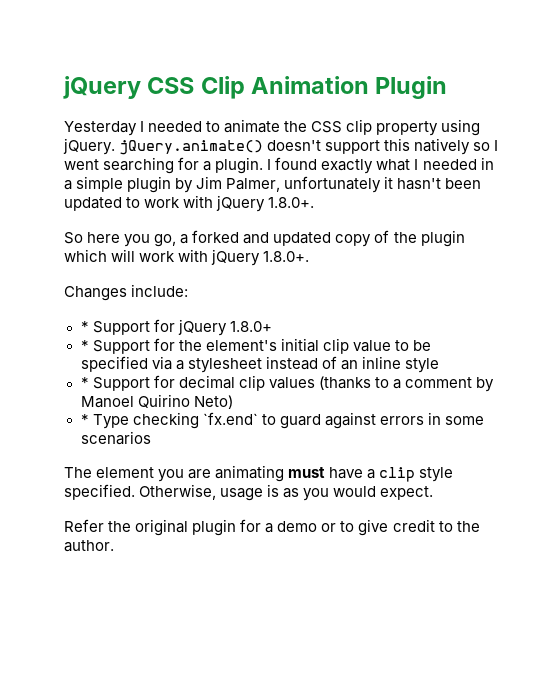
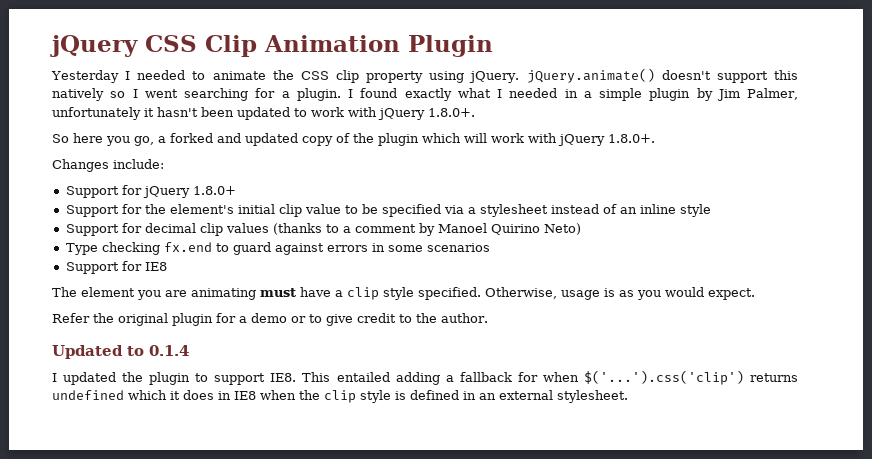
- * Support for jQuery 1.8.0+
+ Support for jQuery 1.8.0+
- * Support for the element's initial clip value to be specified via a stylesheet instead of an inline style
+ Support for the element's initial clip value to be specified via a stylesheet instead of an inline style
- * Support for decimal clip values (thanks to a comment by Manoel Quirino Neto)
+ Support for decimal clip values (thanks to a comment by Manoel Quirino Neto)
- * Type checking `fx.end` to guard against errors in some scenarios
+ Type checking fx.end to guard against errors in some scenarios
+ Support for IE8
+ Updated to 0.1.4
+ I updated the plugin to support IE8. This entailed adding a fallback for when $('...').css('clip') returns undefined which it does in IE8 when the clip style is defined in an external stylesheet.

